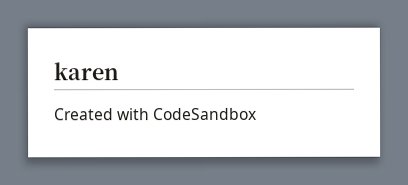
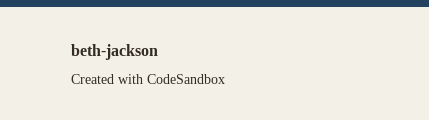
- karen
+ beth-jackson

